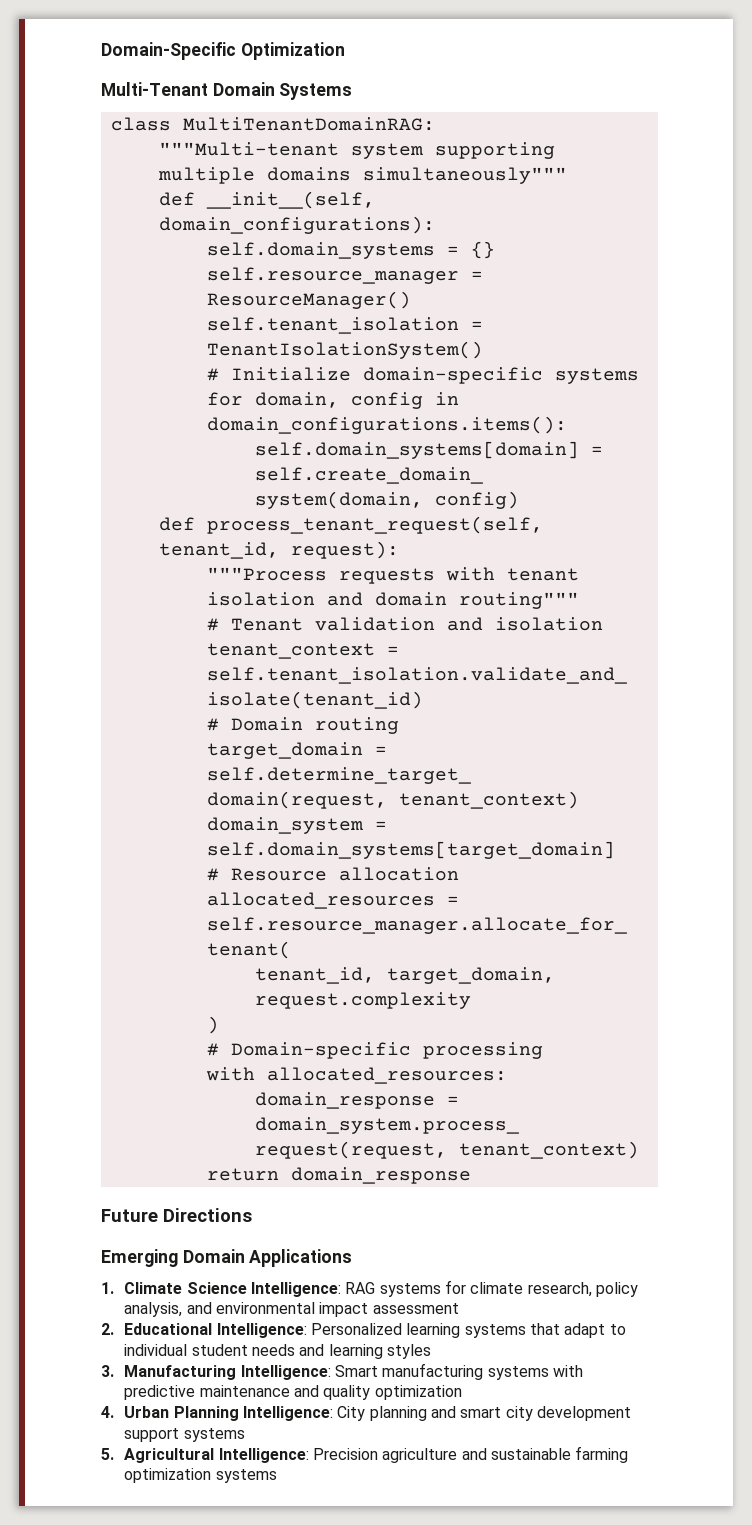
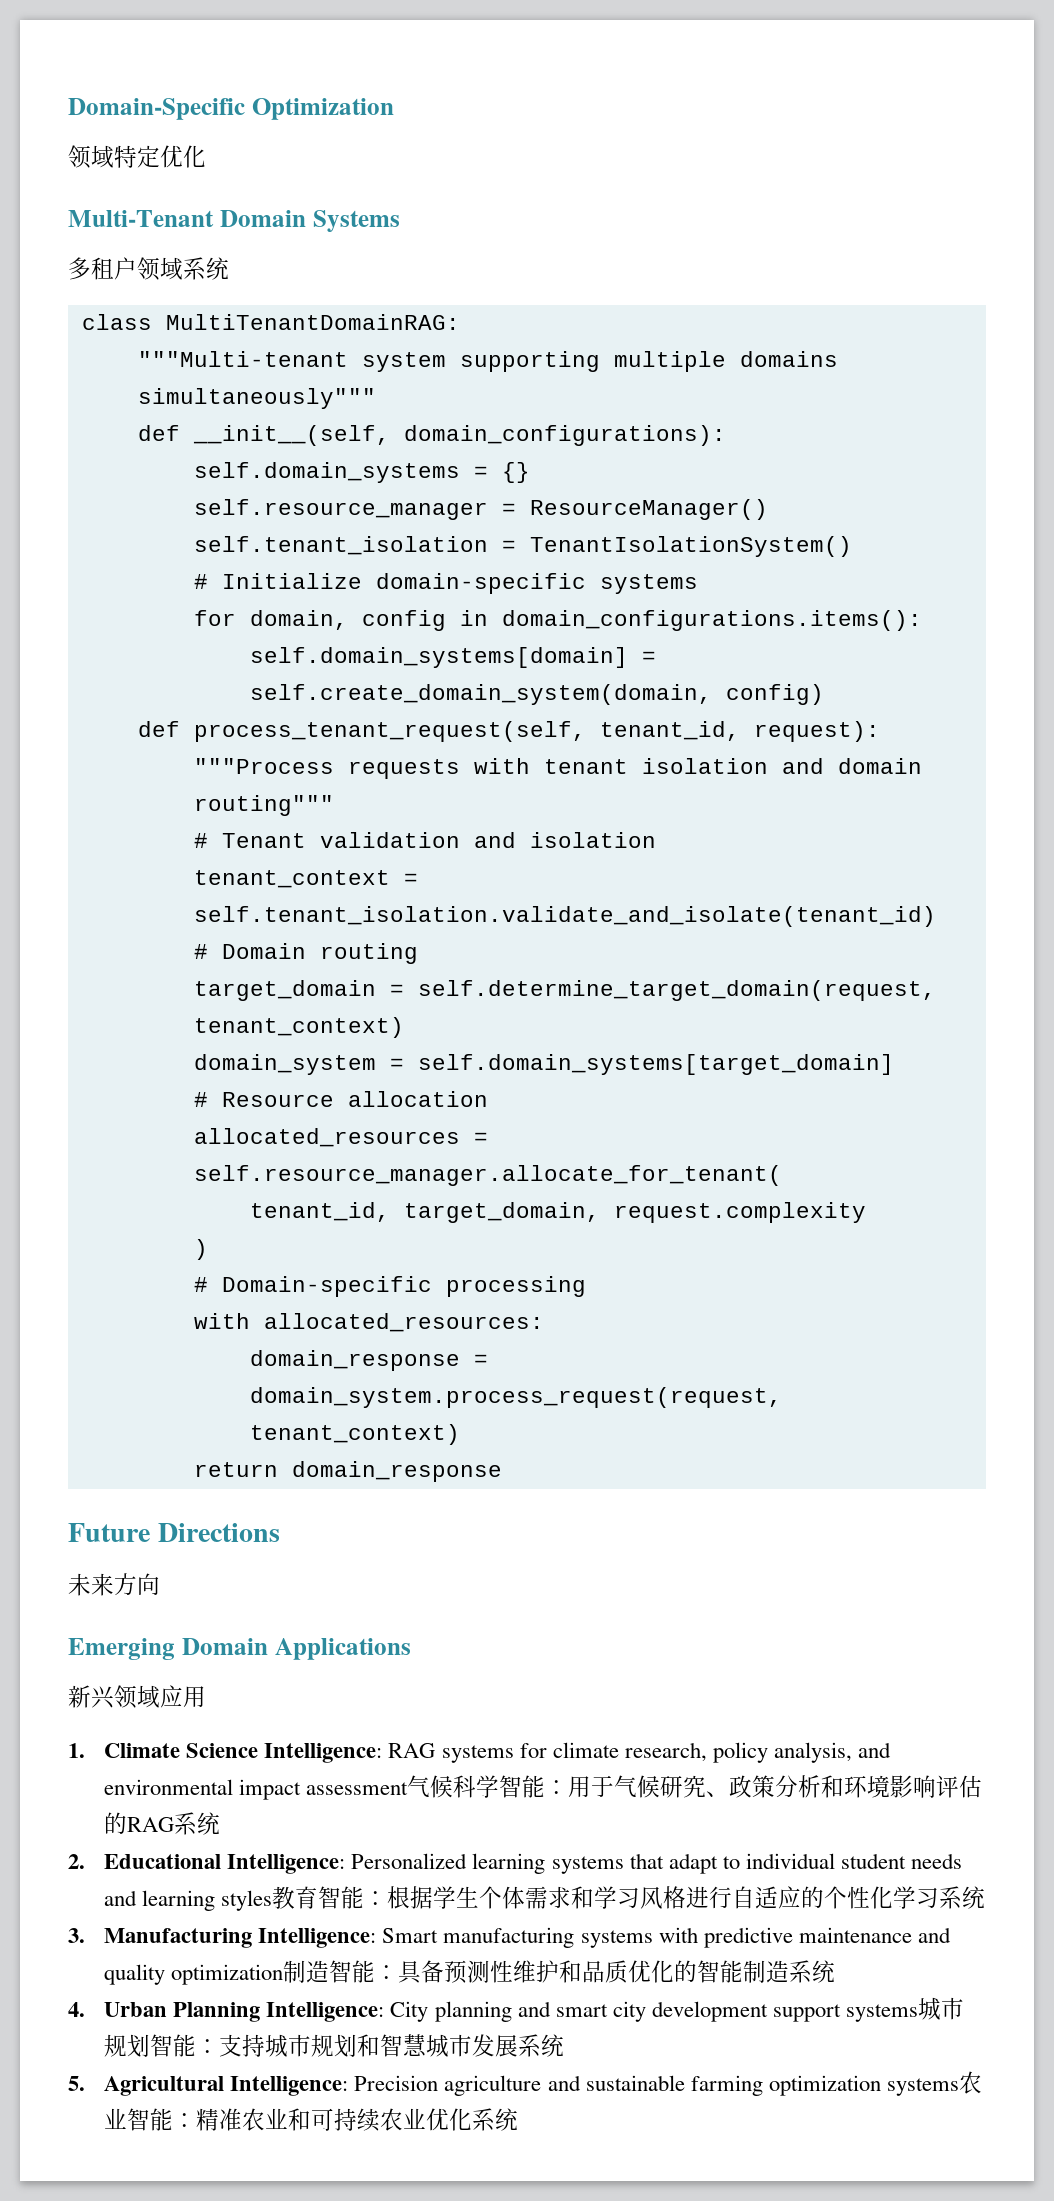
+ 领域特定优化
+ 多租户领域系统
+ 未来方向
+ 新兴领域应用
- 1. Climate Science Intelligence: RAG systems for climate research, policy analysis, and environmental impact assessment
+ 1. Climate Science Intelligence: RAG systems for climate research, policy analysis, and environmental impact assessment气候科学智能：用于气候研究、政策分析和环境影响评估的RAG系统
- 2. Educational Intelligence: Personalized learning systems that adapt to individual student needs and learning styles
+ 2. Educational Intelligence: Personalized learning systems that adapt to individual student needs and learning styles教育智能：根据学生个体需求和学习风格进行自适应的个性化学习系统
- 3. Manufacturing Intelligence: Smart manufacturing systems with predictive maintenance and quality optimization
+ 3. Manufacturing Intelligence: Smart manufacturing systems with predictive maintenance and quality optimization制造智能：具备预测性维护和品质优化的智能制造系统
- 4. Urban Planning Intelligence: City planning and smart city development support systems
+ 4. Urban Planning Intelligence: City planning and smart city development support systems城市规划智能：支持城市规划和智慧城市发展系统
- 5. Agricultural Intelligence: Precision agriculture and sustainable farming optimization systems
+ 5. Agricultural Intelligence: Precision agriculture and sustainable farming optimization systems农业智能：精准农业和可持续农业优化系统

